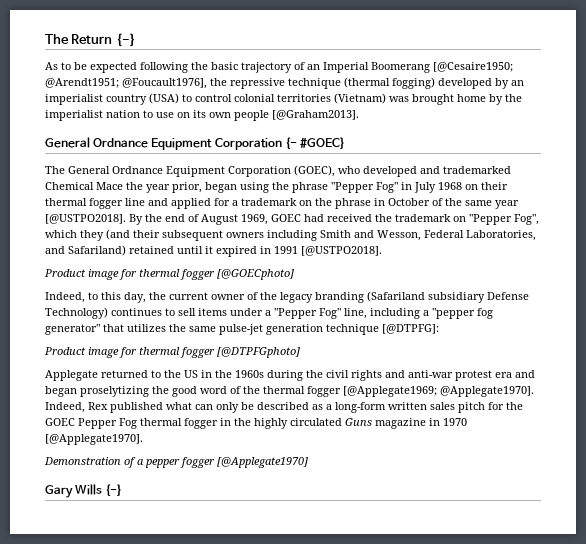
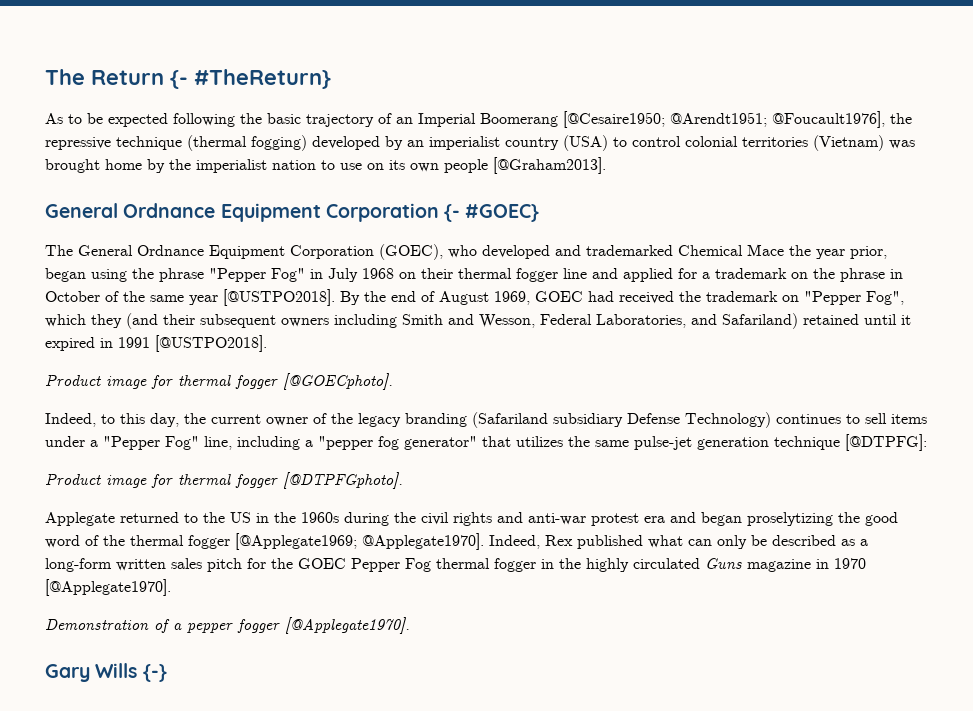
- The Return {-}
+ The Return {- #TheReturn}
- Product image for thermal fogger [@GOECphoto]
+ Product image for thermal fogger [@GOECphoto].
- Product image for thermal fogger [@DTPFGphoto]
+ Product image for thermal fogger [@DTPFGphoto].
- Demonstration of a pepper fogger [@Applegate1970]
+ Demonstration of a pepper fogger [@Applegate1970].

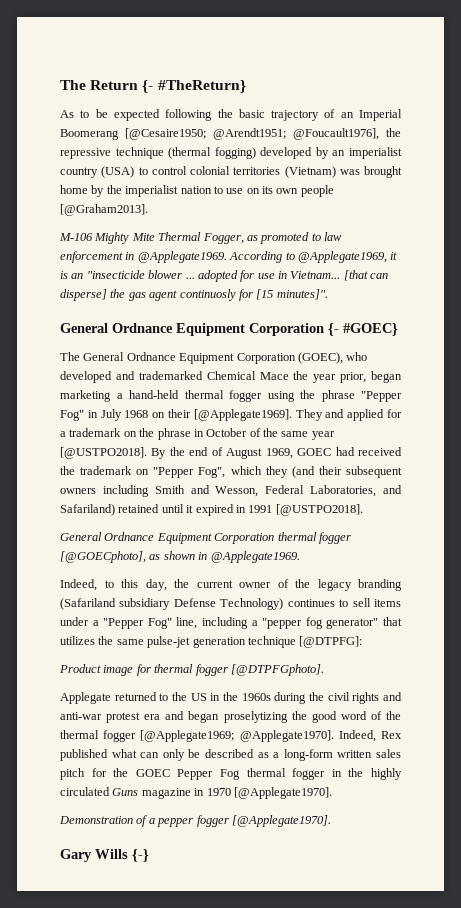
+ M-106 Mighty Mite Thermal Fogger, as promoted to law enforcement in @Applegate1969. According to @Applegate1969, it is an "insecticide blower ... adopted for use in Vietnam... [that can disperse] the gas agent continuosly for [15 minutes]".
- The General Ordnance Equipment Corporation (GOEC), who developed and trademarked Chemical Mace the year prior, began using the phrase "Pepper Fog" in July 1968 on their thermal fogger line and applied for a trademark on the phrase in October of the same year [@USTPO2018].
+ The General Ordnance Equipment Corporation (GOEC), who developed and trademarked Chemical Mace the year prior, began marketing a hand-held thermal fogger using the phrase "Pepper Fog" in July 1968 on their [@Applegate1969]. They and applied for a trademark on the phrase in October of the same year [@USTPO2018].
- Product image for thermal fogger [@GOECphoto].
+ General Ordnance Equipment Corporation thermal fogger [@GOECphoto], as shown in @Applegate1969.

